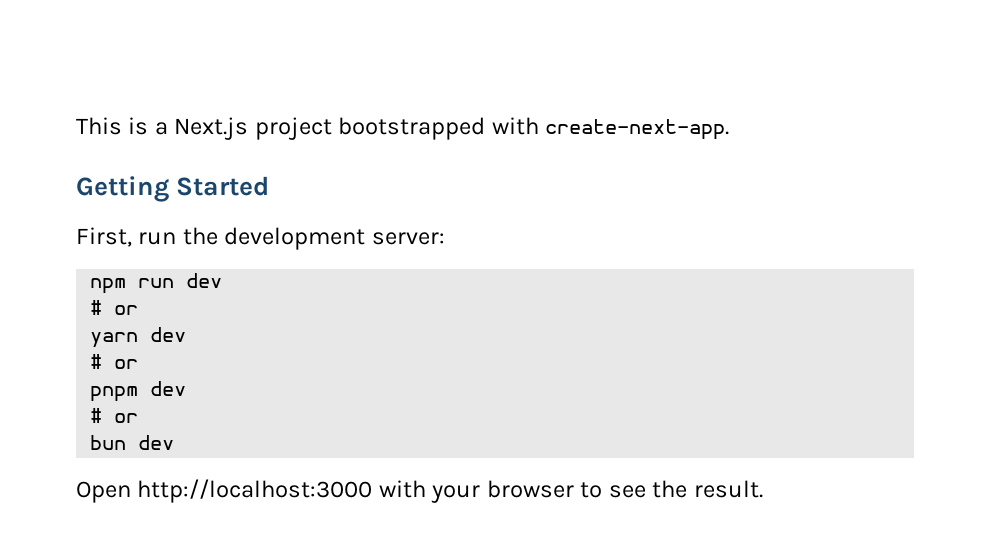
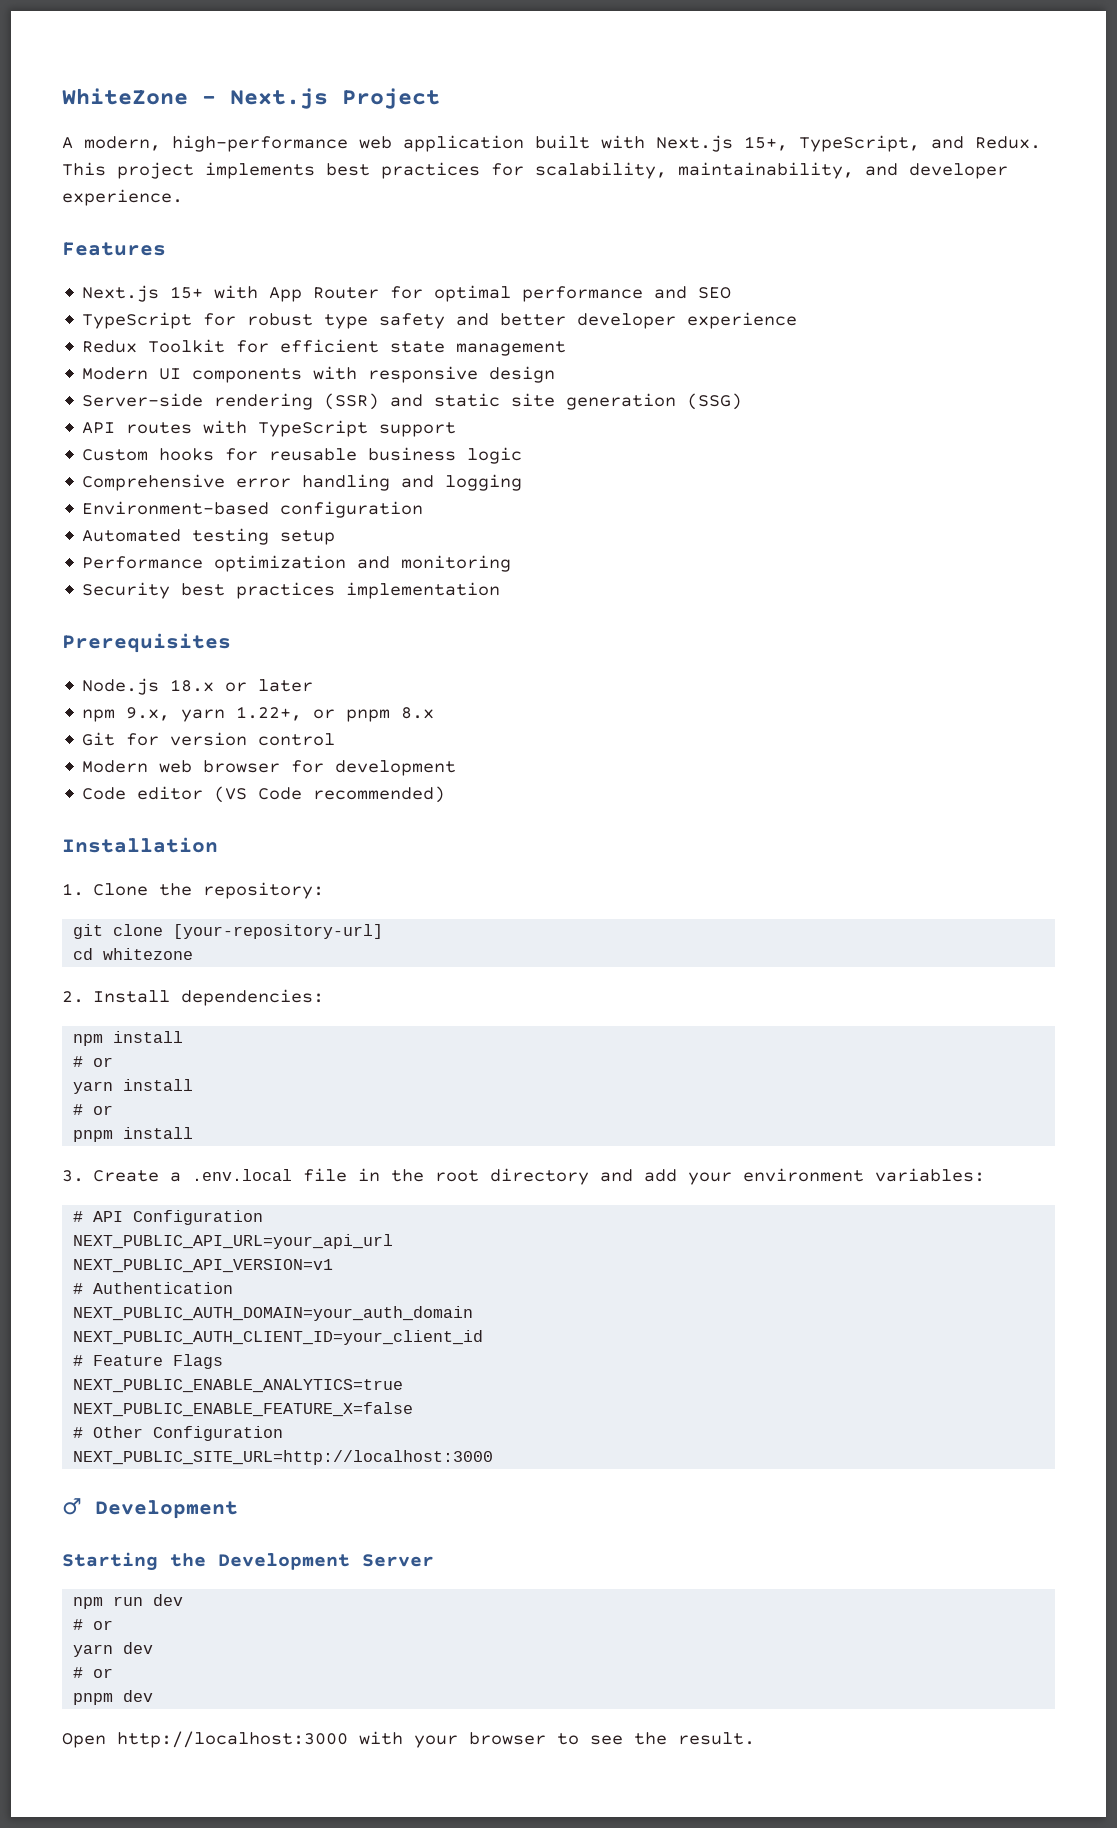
- This is a Next.js project bootstrapped with create-next-app.
- Getting Started
- First, run the development server:
+ WhiteZone - Next.js Project
+ A modern, high-performance web application built with Next.js 15+, TypeScript, and Redux. This project implements best practices for scalability, maintainability, and developer experience.
+ Features
+ Next.js 15+ with App Router for optimal performance and SEO
+ TypeScript for robust type safety and better developer experience
+ Redux Toolkit for efficient state management
+ Modern UI components with responsive design
+ Server-side rendering (SSR) and static site generation (SSG)
+ API routes with TypeScript support
+ Custom hooks for reusable business logic
+ Comprehensive error handling and logging
+ Environment-based configuration
+ Automated testing setup
+ Performance optimization and monitoring
+ Security best practices implementation
+ Prerequisites
+ Node.js 18.x or later
+ npm 9.x, yarn 1.22+, or pnpm 8.x
+ Git for version control
+ Modern web browser for development
+ Code editor (VS Code recommended)
+ Installation
+ 1. Clone the repository:
+ git clone [your-repository-url]
+ cd whitezone
+ 2. Install dependencies:
+ npm install
+ # or
+ yarn install
+ # or
+ pnpm install
+ 3. Create a .env.local file in the root directory and add your environment variables:
+ # API Configuration
+ NEXT_PUBLIC_API_URL=your_api_url
+ NEXT_PUBLIC_API_VERSION=v1
+ # Authentication
+ NEXT_PUBLIC_AUTH_DOMAIN=your_auth_domain
+ NEXT_PUBLIC_AUTH_CLIENT_ID=your_client_id
+ # Feature Flags
+ NEXT_PUBLIC_ENABLE_ANALYTICS=true
+ NEXT_PUBLIC_ENABLE_FEATURE_X=false
+ # Other Configuration
+ NEXT_PUBLIC_SITE_URL=http://localhost:3000
+ ♂ Development
+ Starting the Development Server
  pnpm dev
- # or
- bun dev

